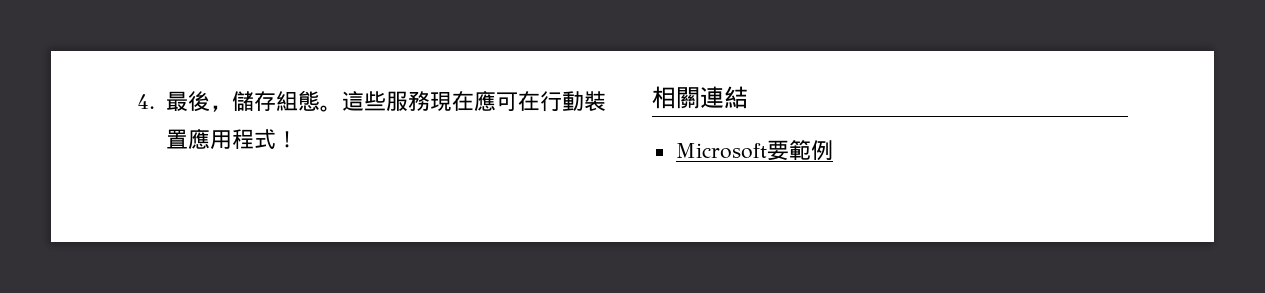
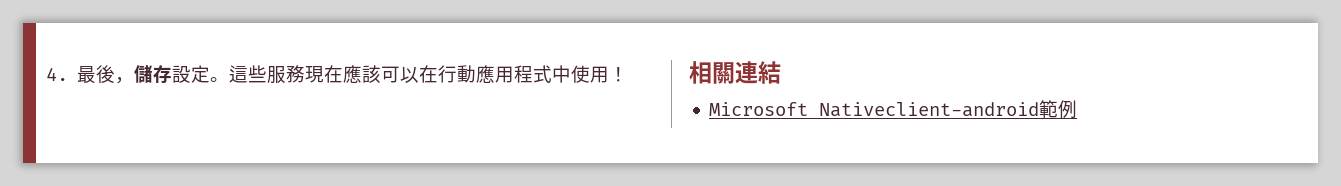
- 4.最後，儲存組態。
+ 4.最後，儲存設定。
- 這些服務現在應可在行動裝置應用程式！
+ 這些服務現在應該可以在行動應用程式中使用！
- Microsoft要範例
+ Microsoft Nativeclient-android範例

